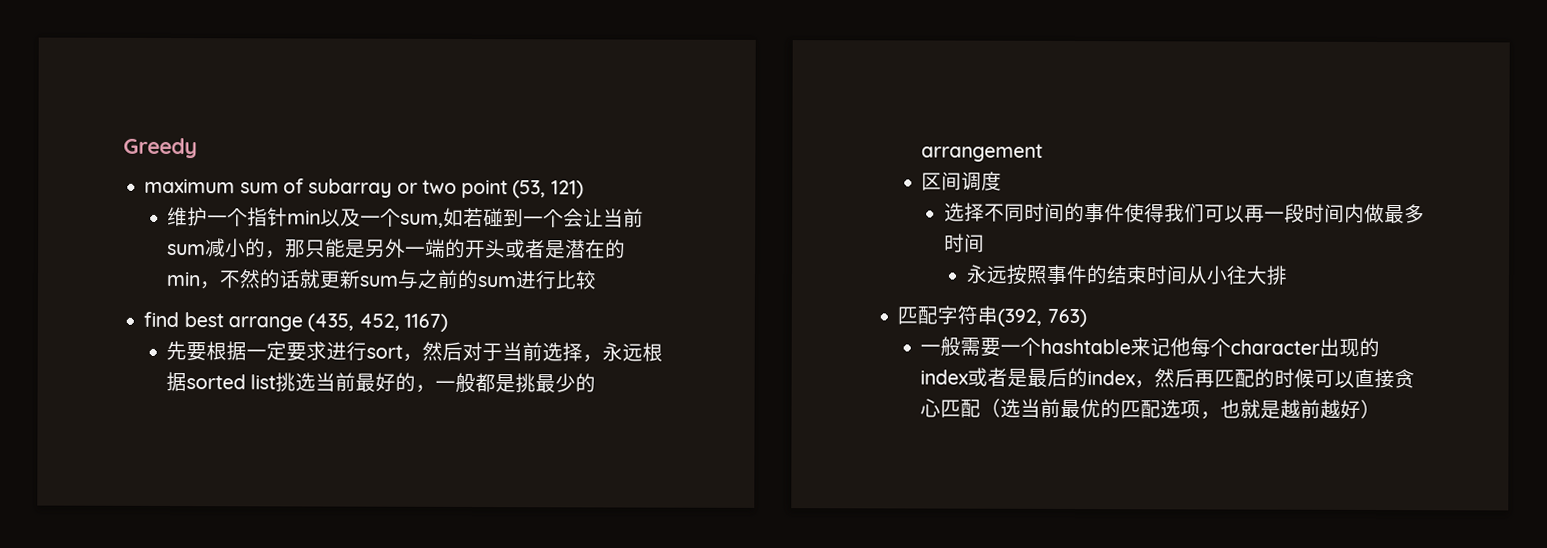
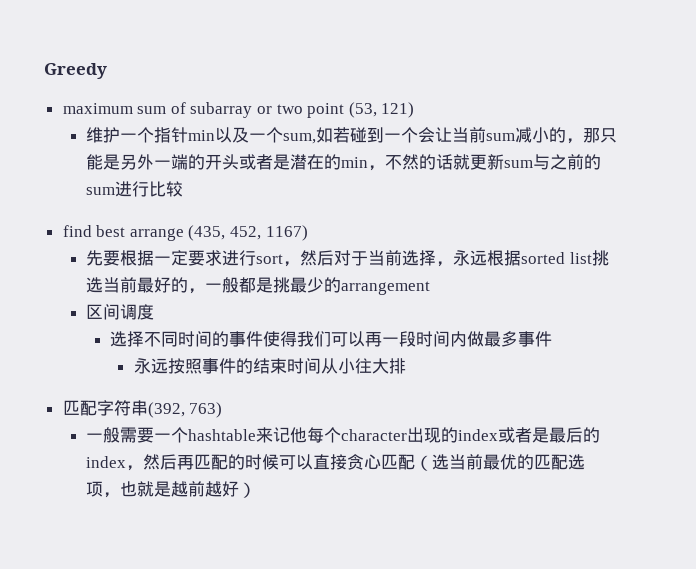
- 选择不同时间的事件使得我们可以再一段时间内做最多时间
+ 选择不同时间的事件使得我们可以再一段时间内做最多事件

